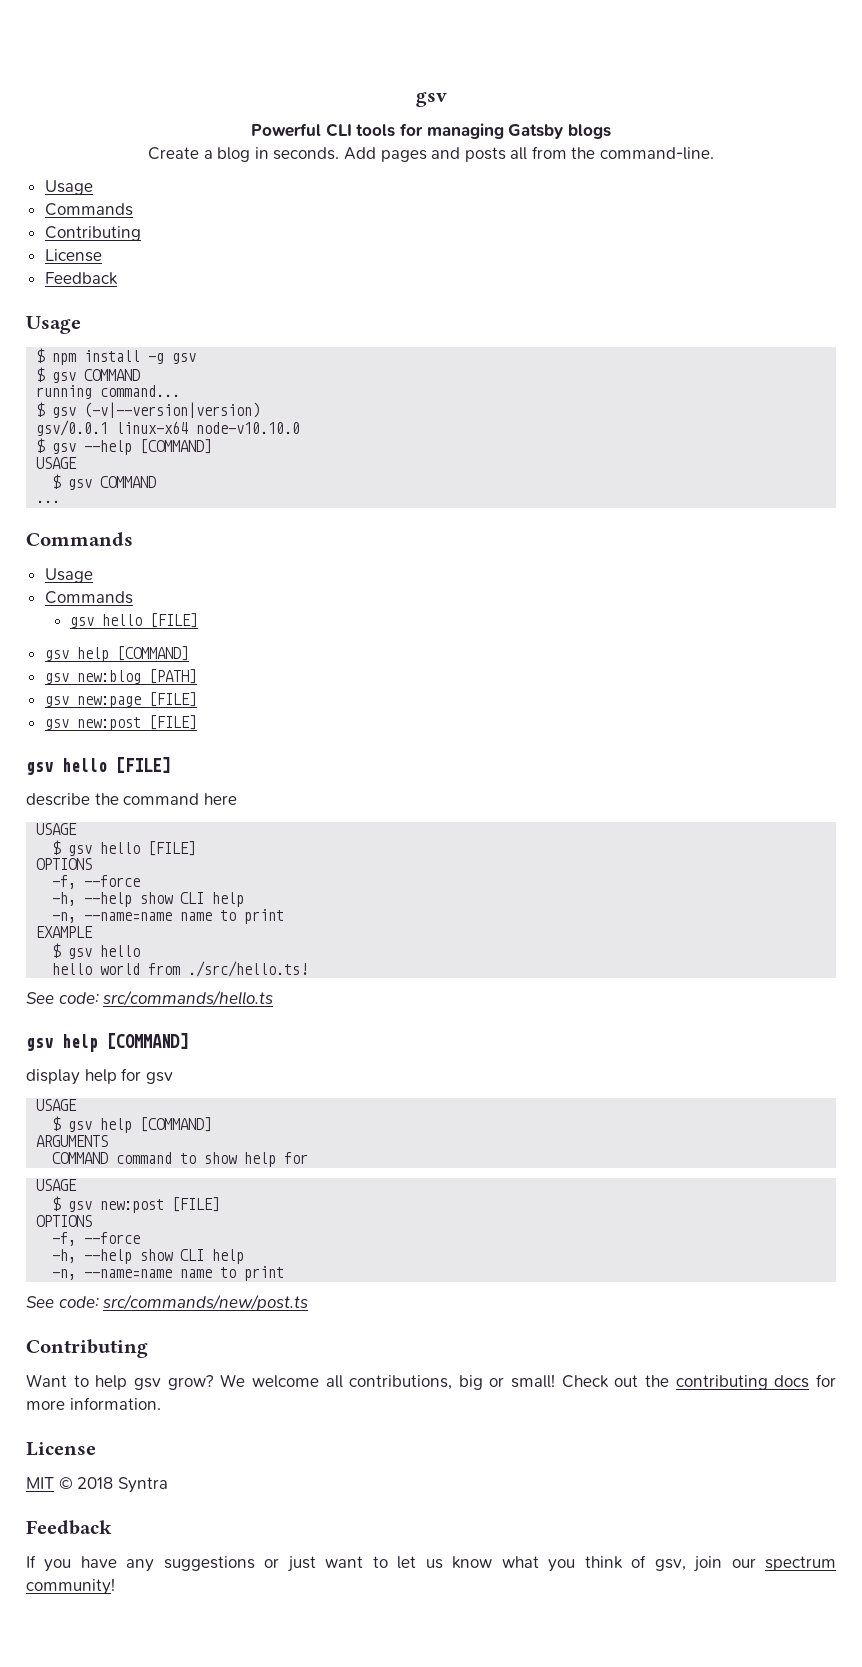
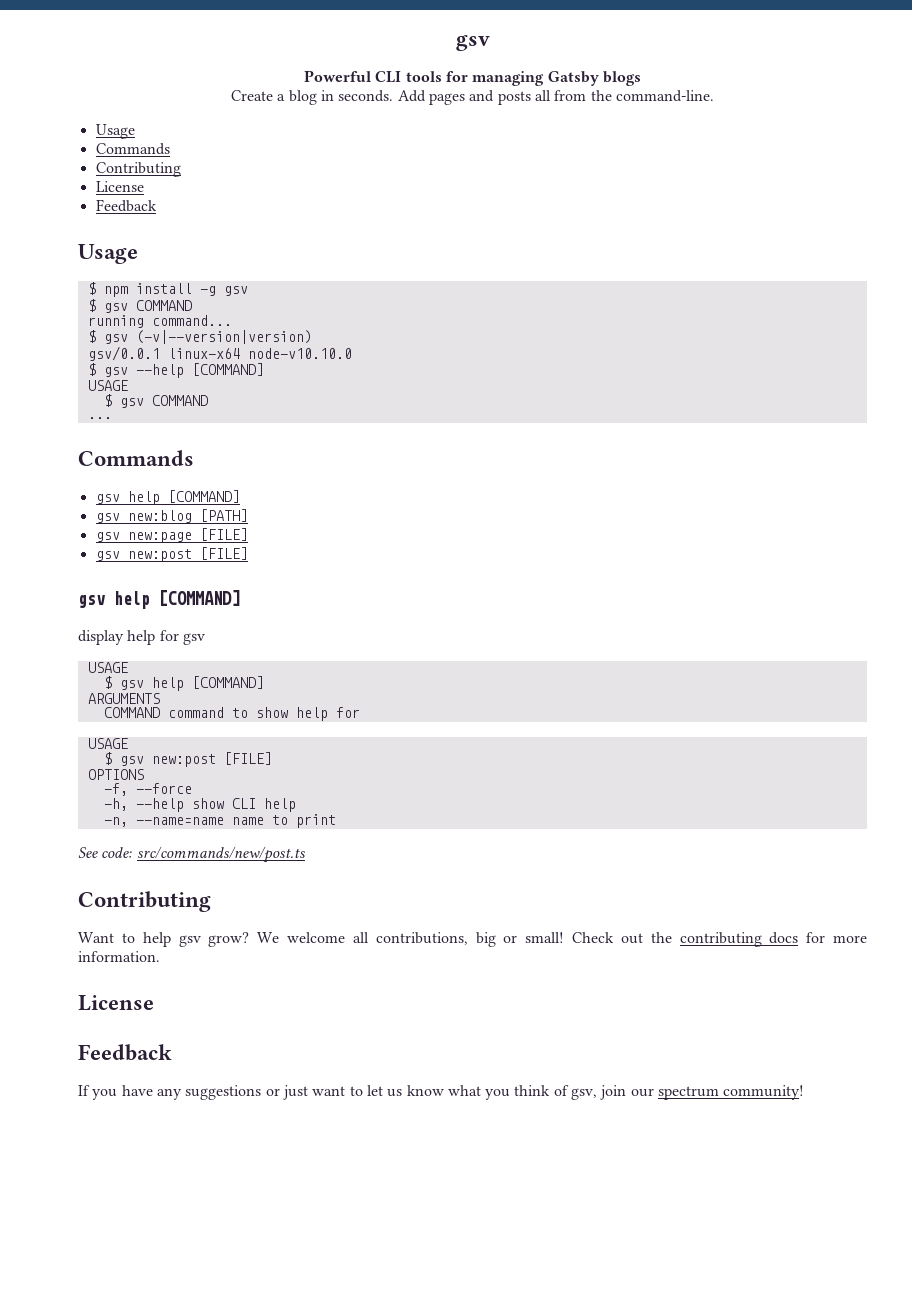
  ...
  Commands
- Usage
- Commands
- gsv hello [FILE]
  gsv new:page [FILE]
  gsv new:post [FILE]
- gsv hello [FILE]
- describe the command here
- USAGE
- $ gsv hello [FILE]
- OPTIONS
- -f, --force
- -h, --help show CLI help
- -n, --name=name name to print
- EXAMPLE
- $ gsv hello
- hello world from ./src/hello.ts!
- See code: src/commands/hello.ts
- MIT © 2018 Syntra

